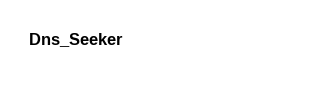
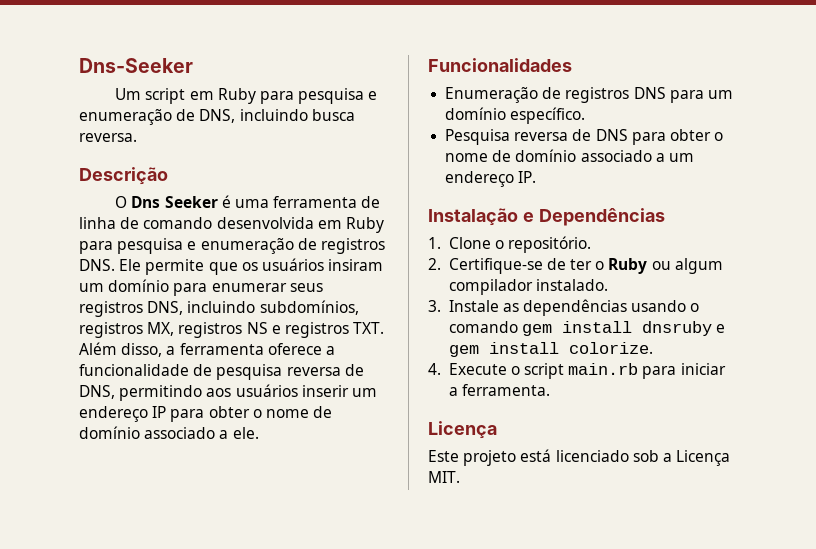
- Dns_Seeker
+ Dns-Seeker
+ Um script em Ruby para pesquisa e enumeração de DNS, incluindo busca reversa.
+ Descrição
+ O Dns Seeker é uma ferramenta de linha de comando desenvolvida em Ruby para pesquisa e enumeração de registros DNS. Ele permite que os usuários insiram um domínio para enumerar seus registros DNS, incluindo subdomínios, registros MX, registros NS e registros TXT. Além disso, a ferramenta oferece a funcionalidade de pesquisa reversa de DNS, permitindo aos usuários inserir um endereço IP para obter o nome de domínio associado a ele.
+ Funcionalidades
+ Enumeração de registros DNS para um domínio específico.
+ Pesquisa reversa de DNS para obter o nome de domínio associado a um endereço IP.
+ Instalação e Dependências
+ 1. Clone o repositório.
+ 2. Certifique-se de ter o Ruby ou algum compilador instalado.
+ 3. Instale as dependências usando o comando gem install dnsruby e gem install colorize.
+ 4. Execute o script main.rb para iniciar a ferramenta.
+ Licença
+ Este projeto está licenciado sob a Licença MIT.

